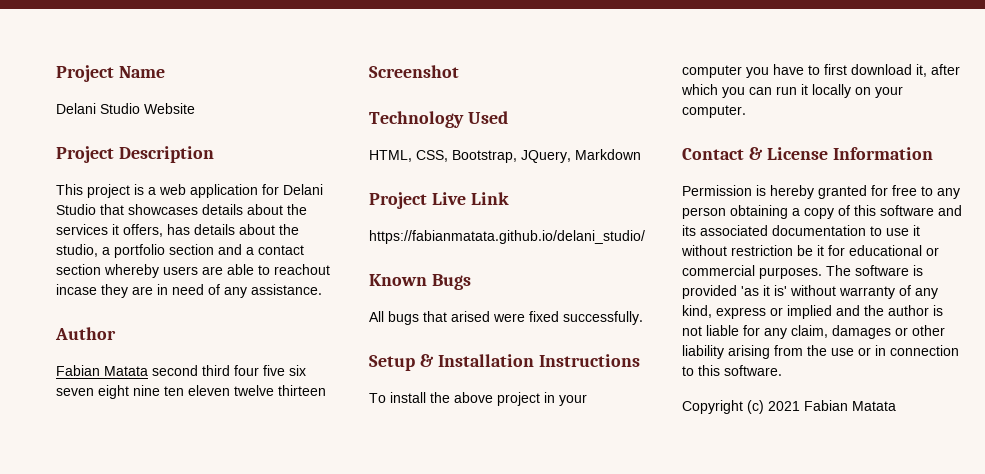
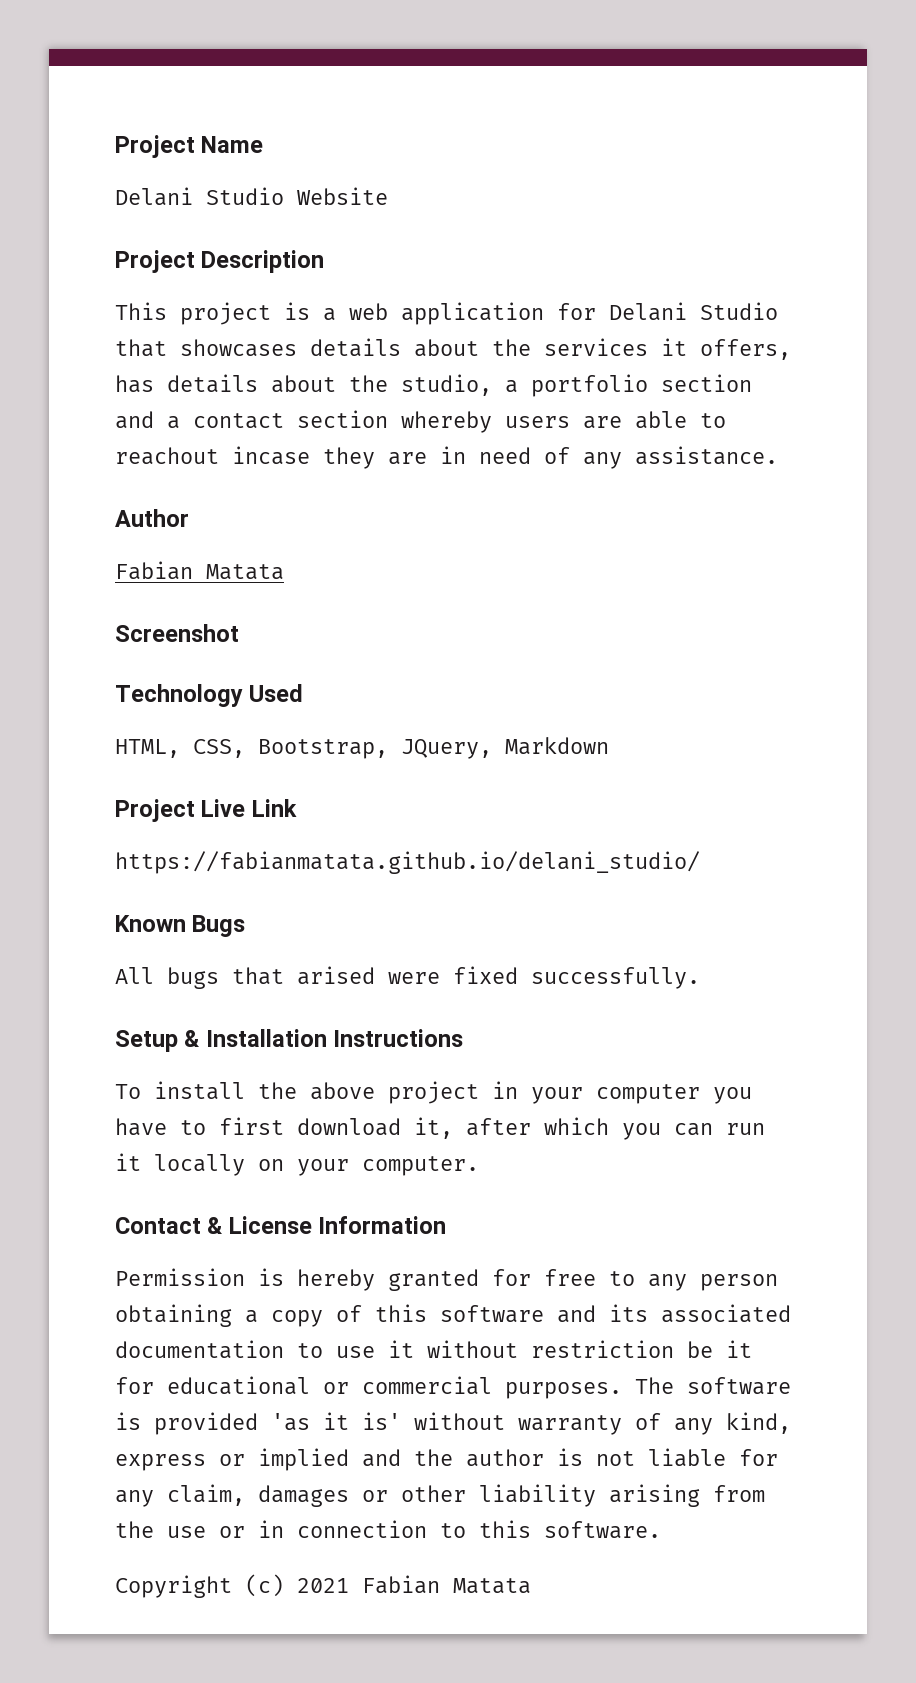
  Author
- Fabian Matata second third four five six seven eight nine ten eleven twelve thirteen
+ Fabian Matata

